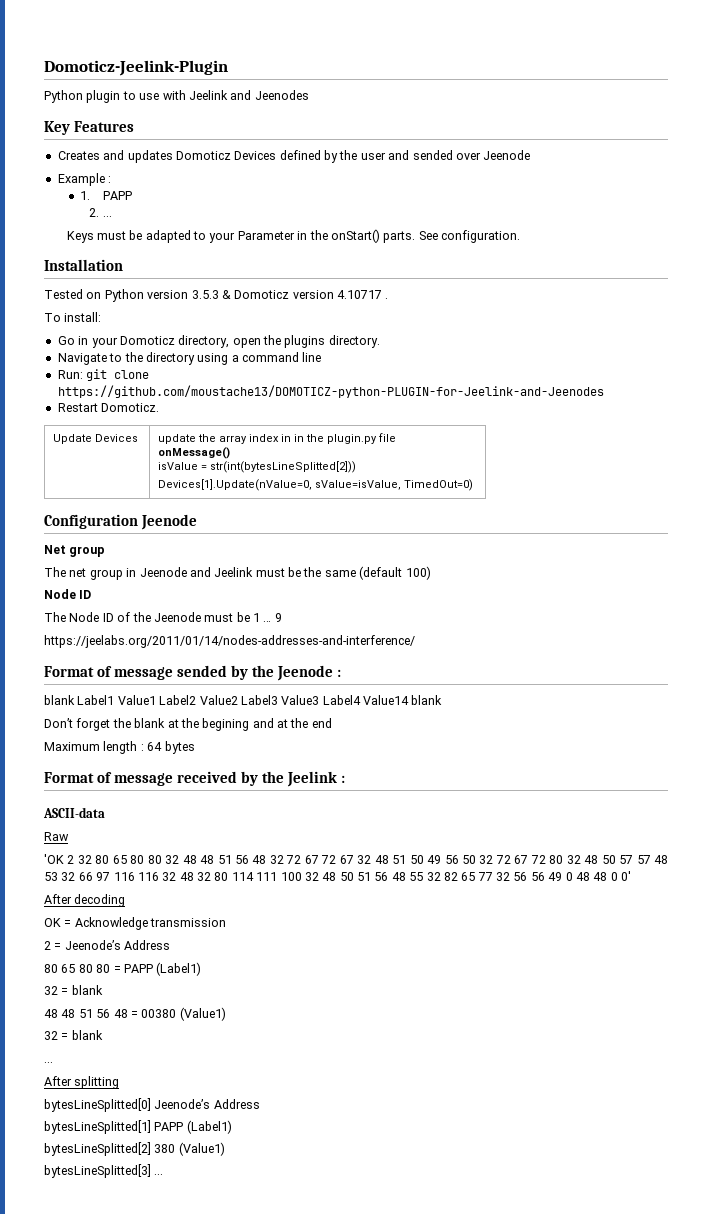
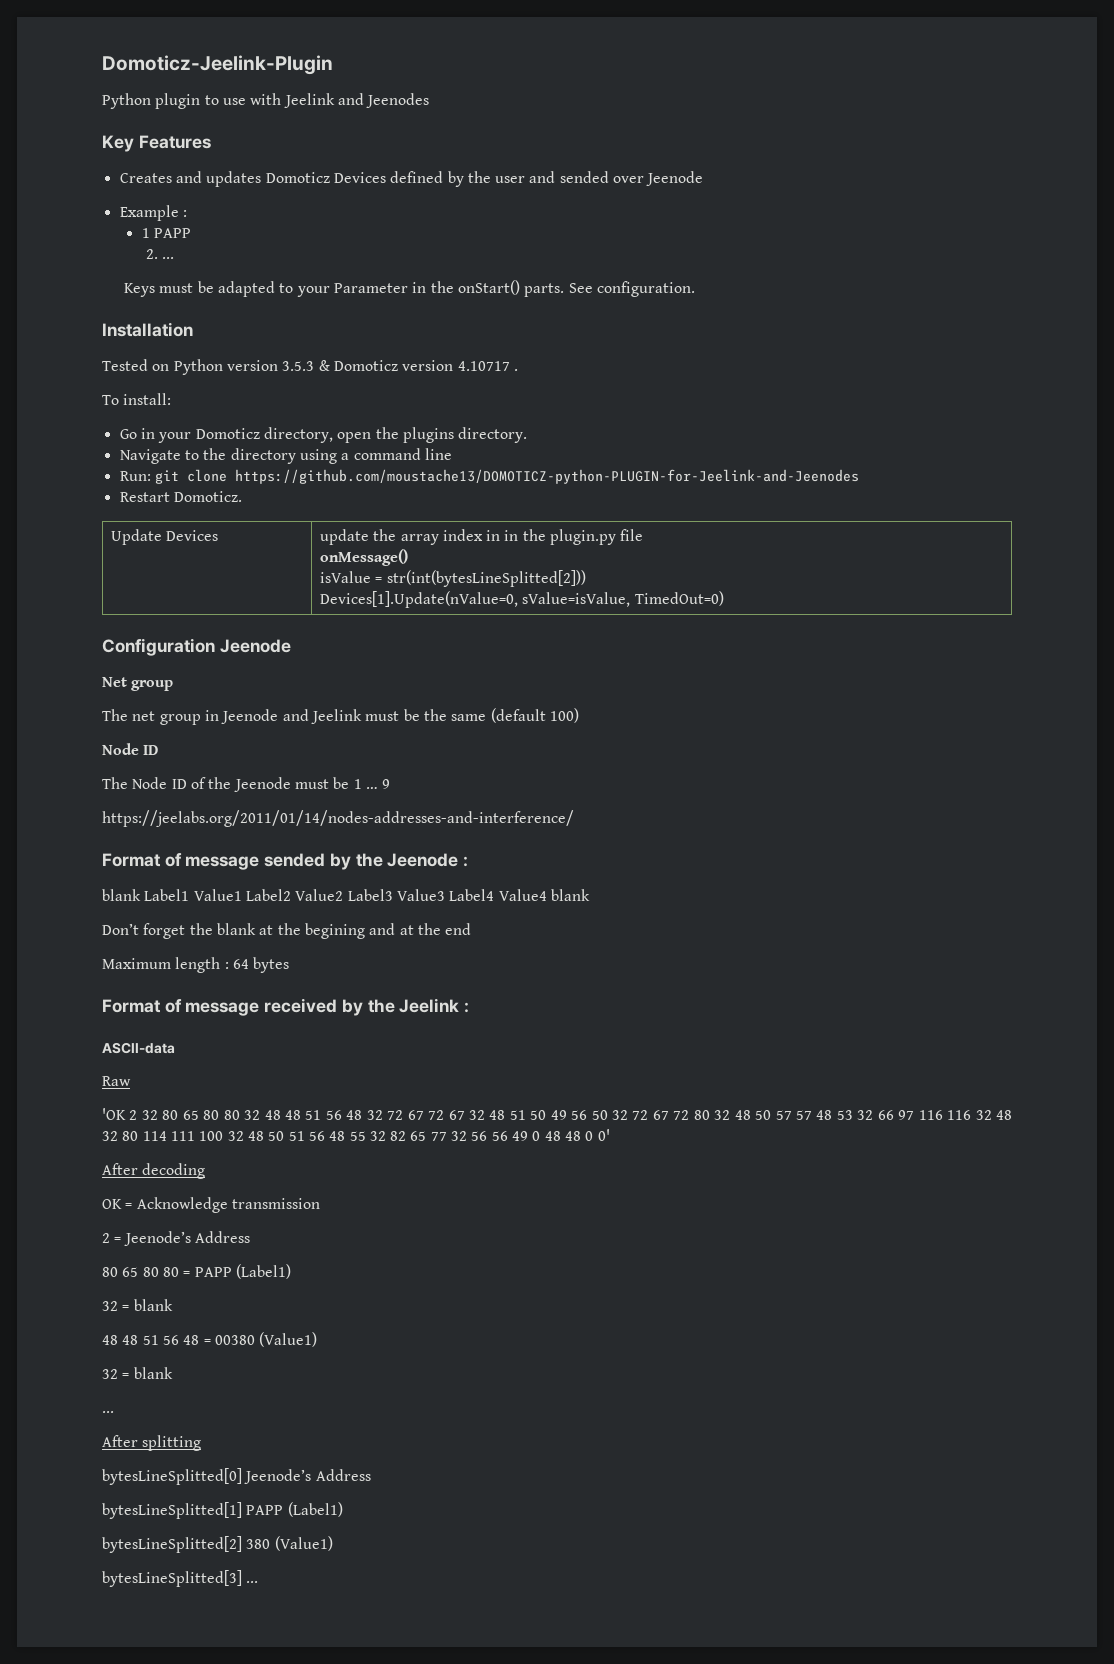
- 1. PAPP
+ 1 PAPP
- blank Label1 Value1 Label2 Value2 Label3 Value3 Label4 Value14 blank
+ blank Label1 Value1 Label2 Value2 Label3 Value3 Label4 Value4 blank

